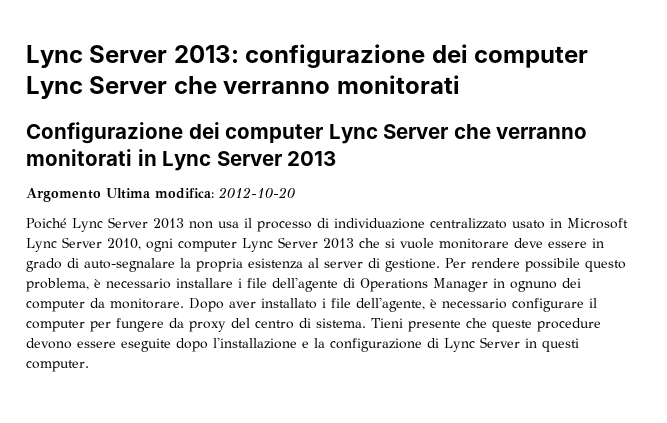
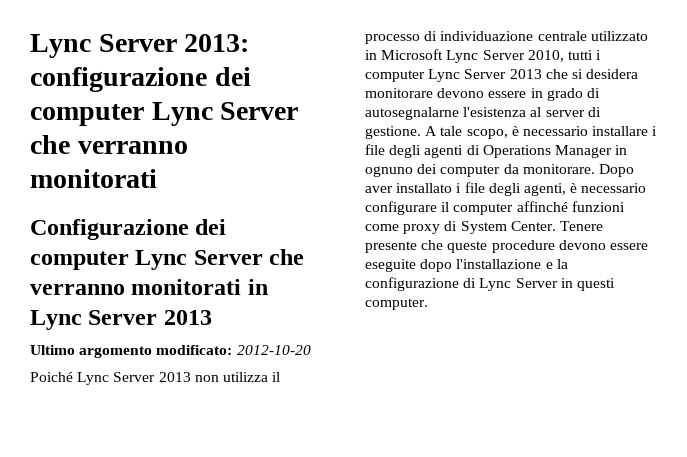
- Argomento Ultima modifica: 2012-10-20
+ Ultimo argomento modificato: 2012-10-20
- Poiché Lync Server 2013 non usa il processo di individuazione centralizzato usato in Microsoft Lync Server 2010, ogni computer Lync Server 2013 che si vuole monitorare deve essere in grado di auto-segnalare la propria esistenza al server di gestione. Per rendere possibile questo problema, è necessario installare i file dell'agente di Operations Manager in ognuno dei computer da monitorare.
+ Poiché Lync Server 2013 non utilizza il processo di individuazione centrale utilizzato in Microsoft Lync Server 2010, tutti i computer Lync Server 2013 che si desidera monitorare devono essere in grado di autosegnalarne l'esistenza al server di gestione. A tale scopo, è necessario installare i file degli agenti di Operations Manager in ognuno dei computer da monitorare.
- Dopo aver installato i file dell'agente, è necessario configurare il computer per fungere da proxy del centro di sistema. Tieni presente che queste procedure devono essere eseguite dopo l'installazione e la configurazione di Lync Server in questi computer.
+ Dopo aver installato i file degli agenti, è necessario configurare il computer affinché funzioni come proxy di System Center. Tenere presente che queste procedure devono essere eseguite dopo l'installazione e la configurazione di Lync Server in questi computer.

